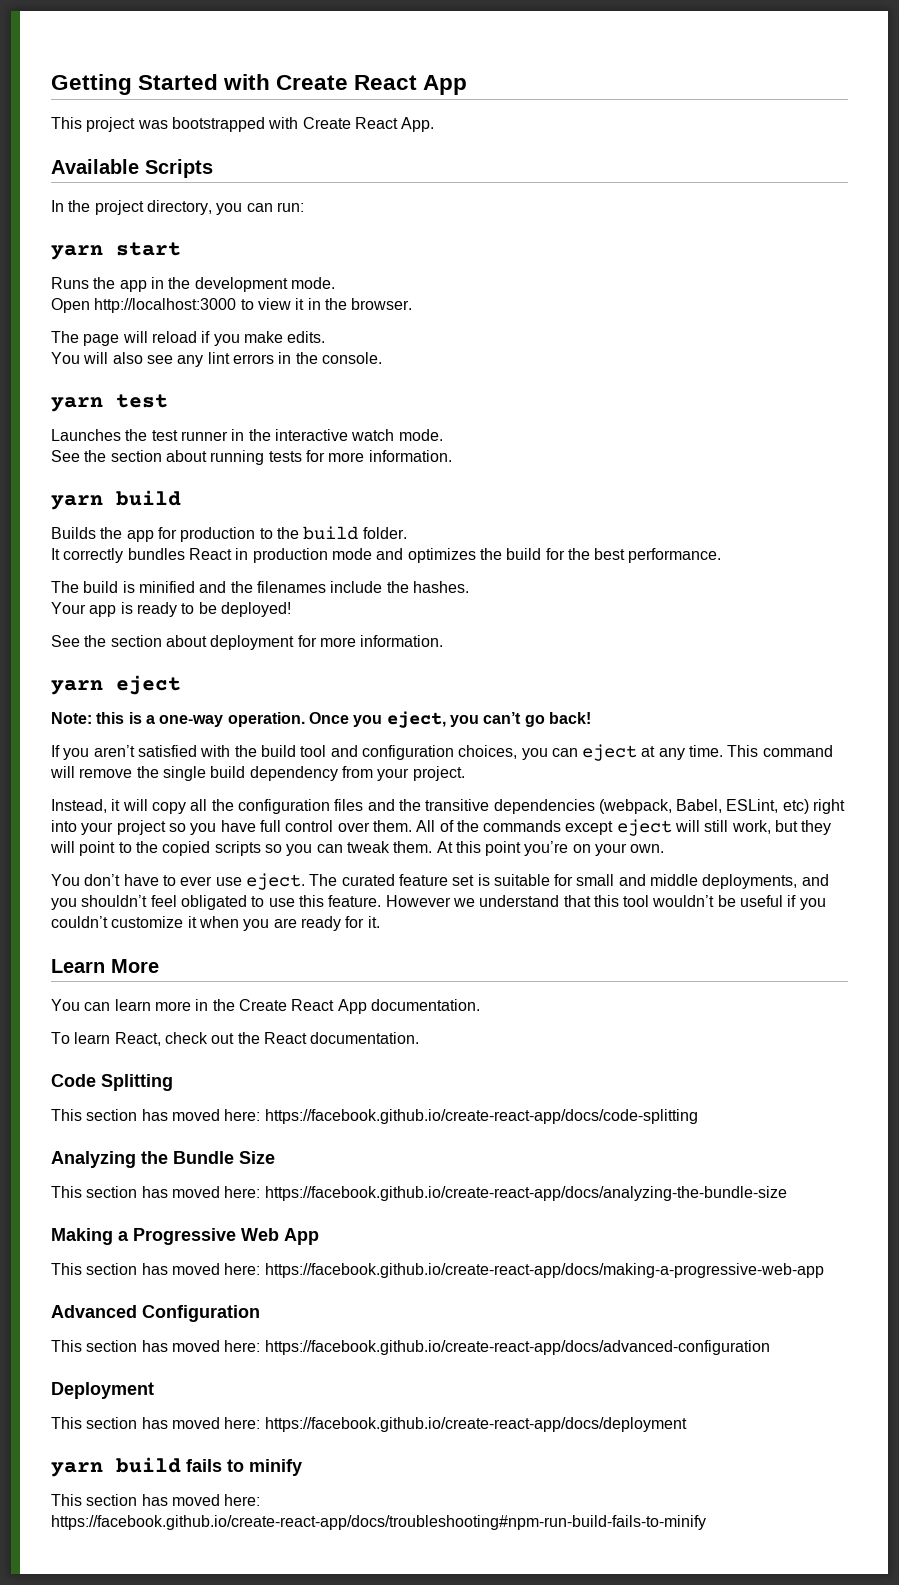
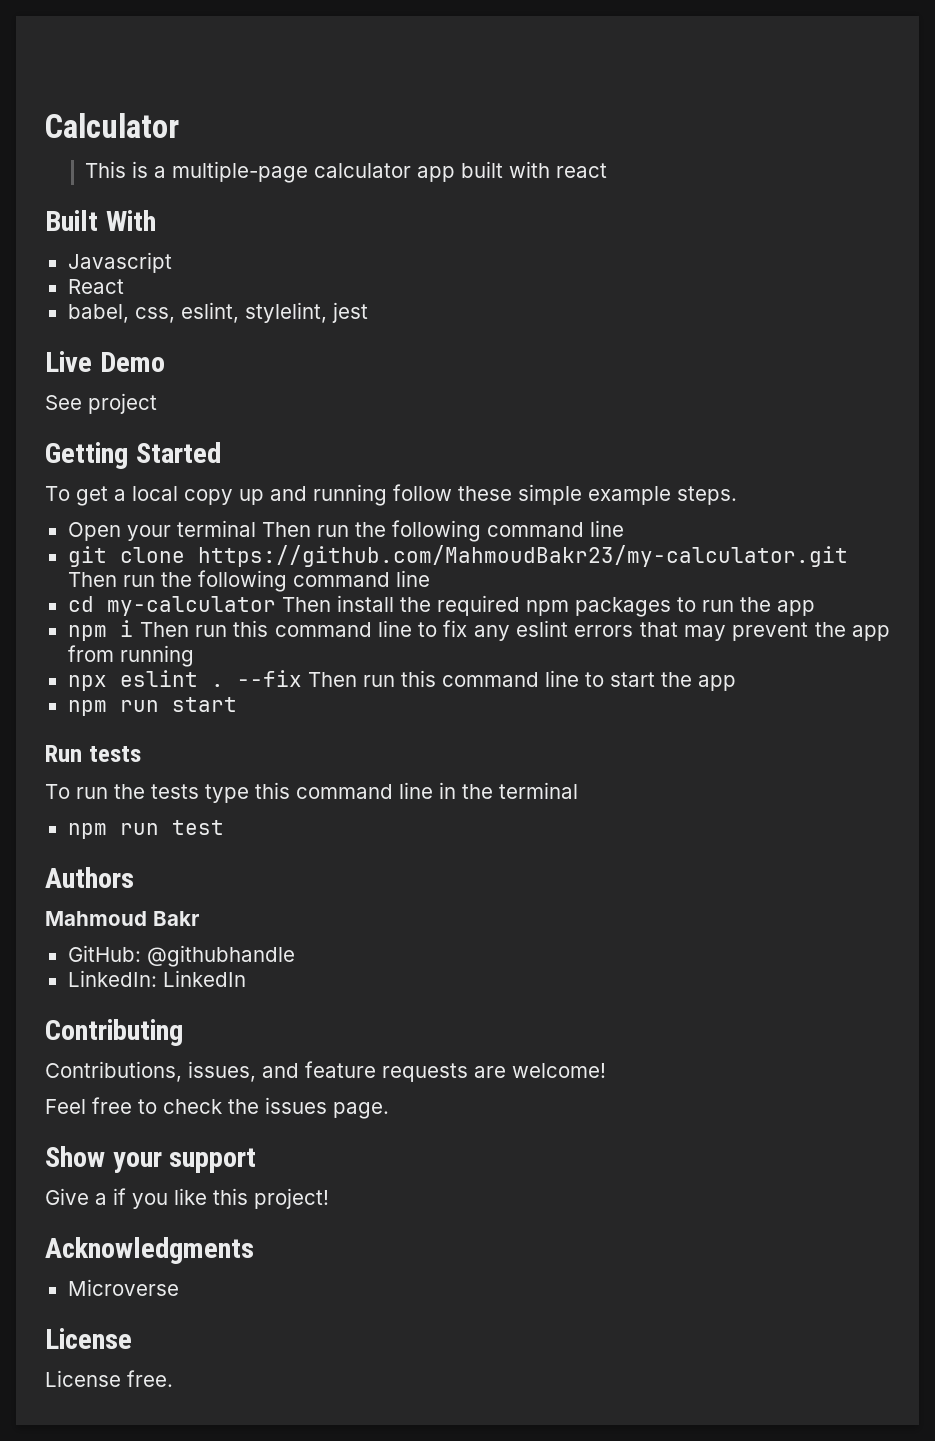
- Getting Started with Create React App
- This project was bootstrapped with Create React App.
- Available Scripts
- In the project directory, you can run:
- yarn start
- Runs the app in the development mode.
- Open http://localhost:3000 to view it in the browser.
- The page will reload if you make edits.
- You will also see any lint errors in the console.
- yarn test
- Launches the test runner in the interactive watch mode.
- See the section about running tests for more information.
- yarn build
- Builds the app for production to the build folder.
- It correctly bundles React in production mode and optimizes the build for the best performance.
- The build is minified and the filenames include the hashes.
- Your app is ready to be deployed!
- See the section about deployment for more information.
- yarn eject
- Note: this is a one-way operation. Once you eject, you can’t go back!
- If you aren’t satisfied with the build tool and configuration choices, you can eject at any time. This command will remove the single build dependency from your project.
- Instead, it will copy all the configuration files and the transitive dependencies (webpack, Babel, ESLint, etc) right into your project so you have full control over them. All of the commands except eject will still work, but they will point to the copied scripts so you can tweak them. At this point you’re on your own.
- You don’t have to ever use eject. The curated feature set is suitable for small and middle deployments, and you shouldn’t feel obligated to use this feature. However we understand that this tool wouldn’t be useful if you couldn’t customize it when you are ready for it.
- Learn More
- You can learn more in the Create React App documentation.
- To learn React, check out the React documentation.
- Code Splitting
- This section has moved here: https://facebook.github.io/create-react-app/docs/code-splitting
- Analyzing the Bundle Size
- This section has moved here: https://facebook.github.io/create-react-app/docs/analyzing-the-bundle-size
- Making a Progressive Web App
- This section has moved here: https://facebook.github.io/create-react-app/docs/making-a-progressive-web-app
- Advanced Configuration
- This section has moved here: https://facebook.github.io/create-react-app/docs/advanced-configuration
- Deployment
- This section has moved here: https://facebook.github.io/create-react-app/docs/deployment
- yarn build fails to minify
- This section has moved here: https://facebook.github.io/create-react-app/docs/troubleshooting#npm-run-build-fails-to-minify
+ Calculator
+ This is a multiple-page calculator app built with react
+ Built With
+ Javascript
+ React
+ babel, css, eslint, stylelint, jest
+ Live Demo
+ See project
+ Getting Started
+ To get a local copy up and running follow these simple example steps.
+ Open your terminal Then run the following command line
+ git clone https://github.com/MahmoudBakr23/my-calculator.git Then run the following command line
+ cd my-calculator Then install the required npm packages to run the app
+ npm i Then run this command line to fix any eslint errors that may prevent the app from running
+ npx eslint . --fix Then run this command line to start the app
+ npm run start
+ Run tests
+ To run the tests type this command line in the terminal
+ npm run test
+ Authors
+ Mahmoud Bakr
+ GitHub: @githubhandle
+ LinkedIn: LinkedIn
+ Contributing
+ Contributions, issues, and feature requests are welcome!
+ Feel free to check the issues page.
+ Show your support
+ Give a if you like this project!
+ Acknowledgments
+ Microverse
+ License
+ License free.

